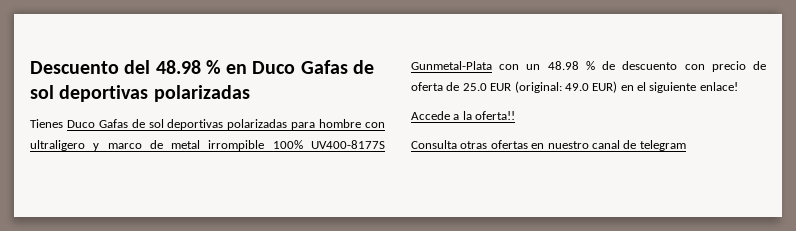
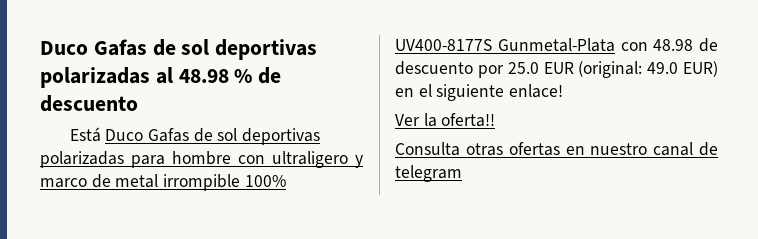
- Descuento del 48.98 % en Duco Gafas de sol deportivas polarizadas
- Tienes Duco Gafas de sol deportivas polarizadas para hombre con ultraligero y marco de metal irrompible 100% UV400-8177S Gunmetal-Plata con un 48.98 % de descuento con precio de oferta de 25.0 EUR (original: 49.0 EUR) en el siguiente enlace!
+ Duco Gafas de sol deportivas polarizadas al 48.98 % de descuento
+ Está Duco Gafas de sol deportivas polarizadas para hombre con ultraligero y marco de metal irrompible 100% UV400-8177S Gunmetal-Plata con 48.98 de descuento por 25.0 EUR (original: 49.0 EUR) en el siguiente enlace!
- Accede a la oferta!!
+ Ver la oferta!!

